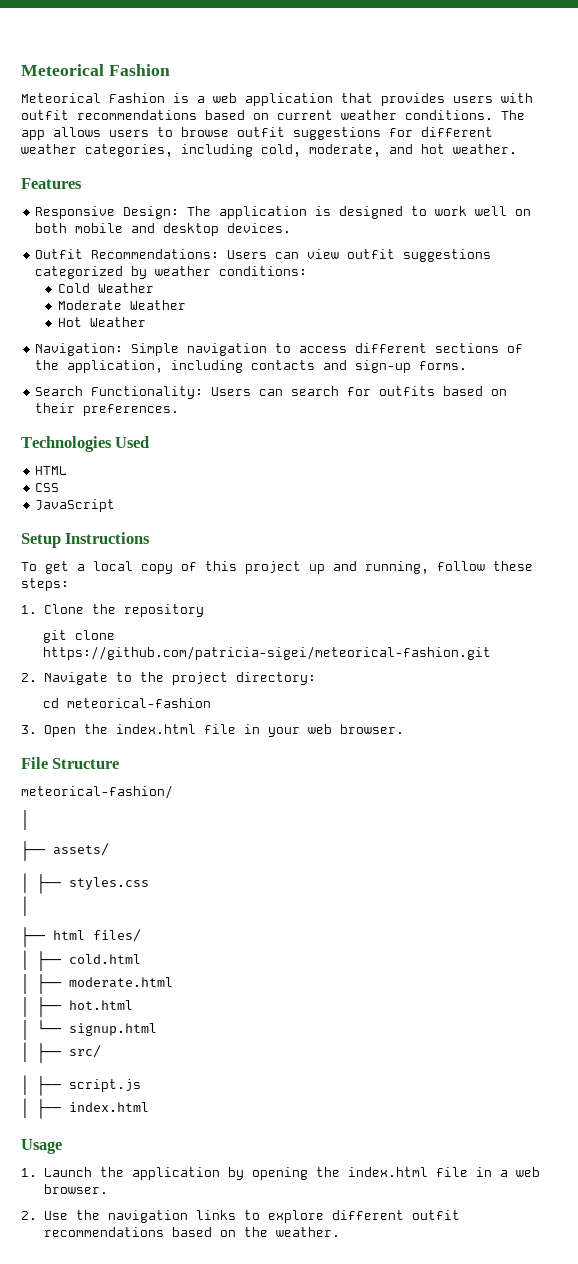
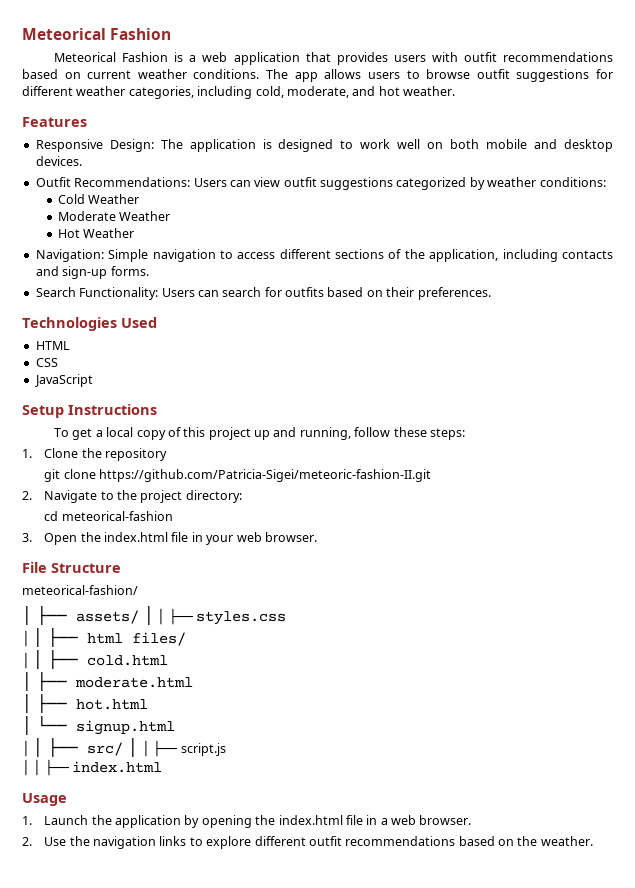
- git clone https://github.com/patricia-sigei/meteorical-fashion.git
+ git clone https://github.com/Patricia-Sigei/meteoric-fashion-II.git
  meteorical-fashion/
- │
- ├── assets/
- │ ├── styles.css
- │
- ├── html files/
+ │ ├── assets/ │ │ ├── styles.css
+ │ │ ├── html files/
- │ ├── cold.html
+ │ │ ├── cold.html
- │ ├── src/
- │ ├── script.js
+ │ │ ├── src/ │ │ ├── script.js
- │ ├── index.html
+ │ │ ├── index.html

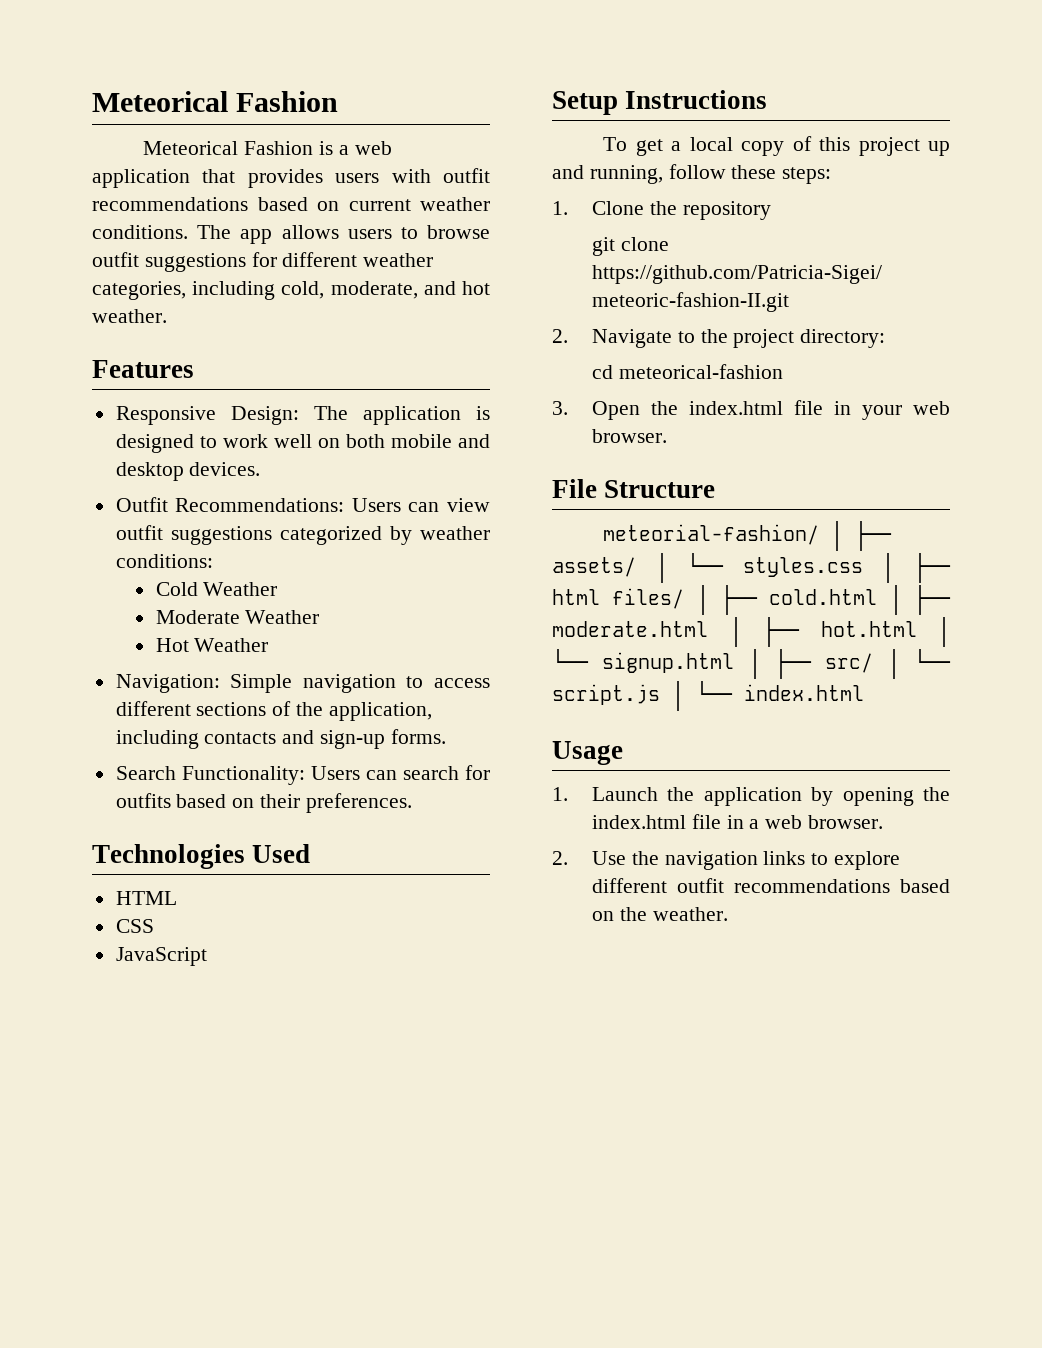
- meteorical-fashion/
- │ ├── assets/ │ │ ├── styles.css
- │ │ ├── html files/
- │ │ ├── cold.html
- │ ├── moderate.html
- │ ├── hot.html
- │ └── signup.html
- │ │ ├── src/ │ │ ├── script.js
- │ │ ├── index.html
+ meteorial-fashion/ │ ├── assets/ │ └── styles.css │ ├── html files/ │ ├── cold.html │ ├── moderate.html │ ├── hot.html │ └── signup.html │ ├── src/ │ └── script.js │ └── index.html

